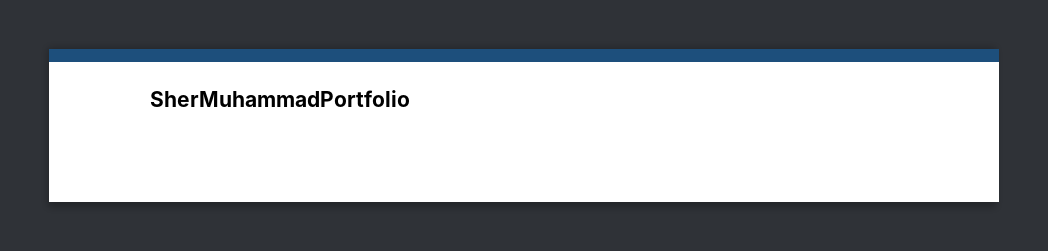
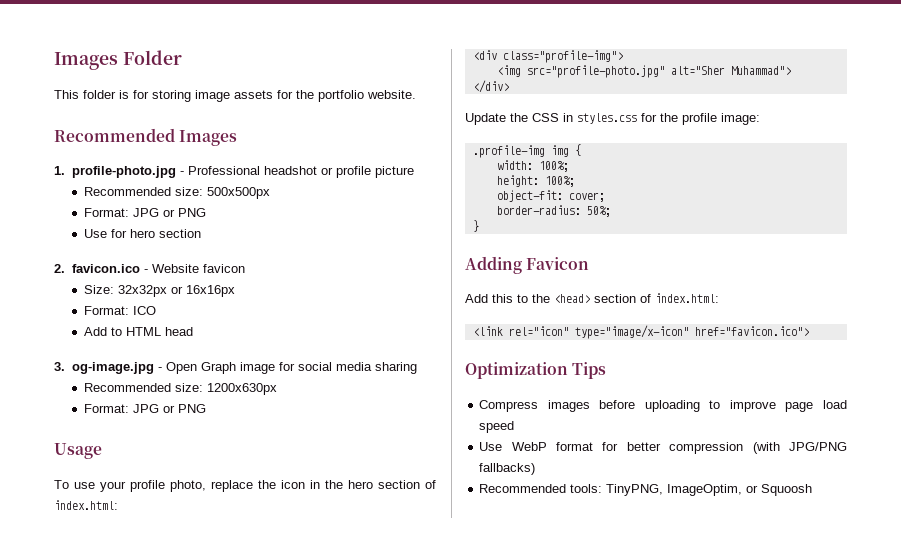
- SherMuhammadPortfolio
+ Images Folder
+ This folder is for storing image assets for the portfolio website.
+ Recommended Images
+ 1. profile-photo.jpg - Professional headshot or profile picture
+ Recommended size: 500x500px
+ Format: JPG or PNG
+ Use for hero section
+ 2. favicon.ico - Website favicon
+ Size: 32x32px or 16x16px
+ Format: ICO
+ Add to HTML head
+ 3. og-image.jpg - Open Graph image for social media sharing
+ Recommended size: 1200x630px
+ Format: JPG or PNG
+ Usage
+ To use your profile photo, replace the icon in the hero section of index.html:
+ <div class="profile-img">
+ <img src="profile-photo.jpg" alt="Sher Muhammad">
+ </div>
+ Update the CSS in styles.css for the profile image:
+ .profile-img img {
+ width: 100%;
+ height: 100%;
+ object-fit: cover;
+ border-radius: 50%;
+ }
+ Adding Favicon
+ Add this to the <head> section of index.html:
+ <link rel="icon" type="image/x-icon" href="favicon.ico">
+ Optimization Tips
+ Compress images before uploading to improve page load speed
+ Use WebP format for better compression (with JPG/PNG fallbacks)
+ Recommended tools: TinyPNG, ImageOptim, or Squoosh

